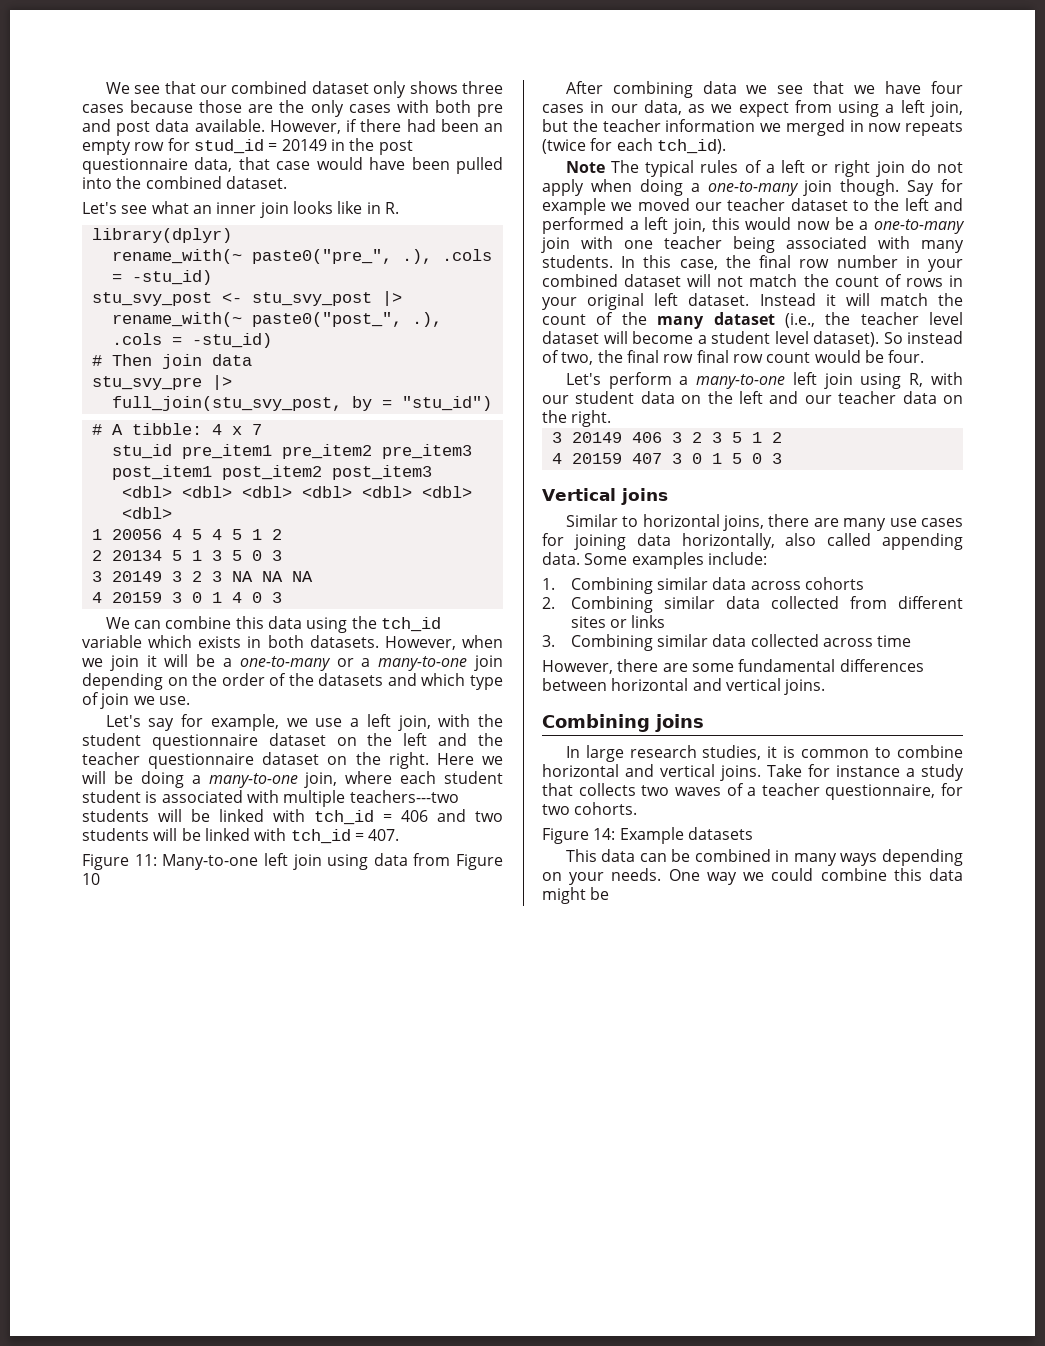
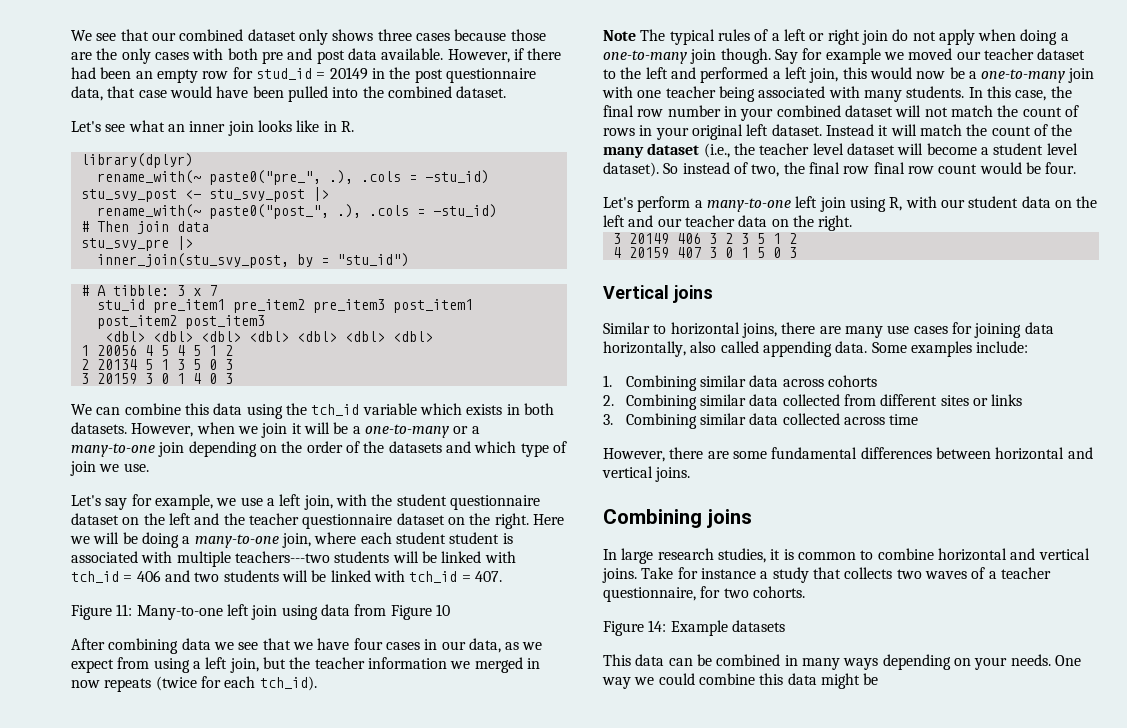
- full_join(stu_svy_post, by = "stu_id")
+ inner_join(stu_svy_post, by = "stu_id")
- # A tibble: 4 x 7
+ # A tibble: 3 x 7
- 3 20149 3 2 3 NA NA NA
- 4 20159 3 0 1 4 0 3
+ 3 20159 3 0 1 4 0 3

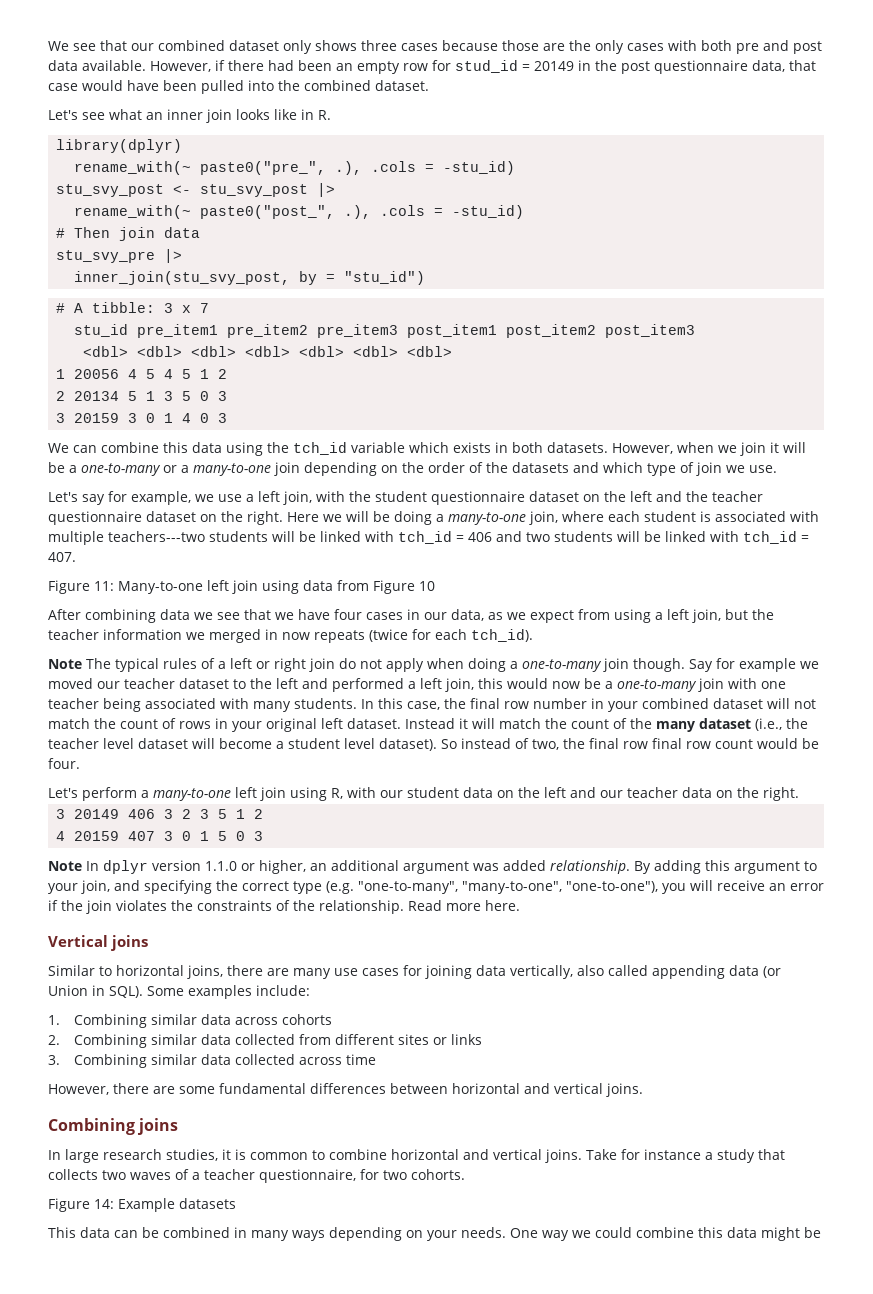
- Here we will be doing a many-to-one join, where each student student is associated with multiple teachers---two students will be linked with tch_id = 406 and two students will be linked with tch_id = 407.
+ Here we will be doing a many-to-one join, where each student is associated with multiple teachers---two students will be linked with tch_id = 406 and two students will be linked with tch_id = 407.
+ Note In dplyr version 1.1.0 or higher, an additional argument was added relationship. By adding this argument to your join, and specifying the correct type (e.g. "one-to-many", "many-to-one", "one-to-one"), you will receive an error if the join violates the constraints of the relationship. Read more here.
- Similar to horizontal joins, there are many use cases for joining data horizontally, also called appending data.
+ Similar to horizontal joins, there are many use cases for joining data vertically, also called appending data (or Union in SQL).

